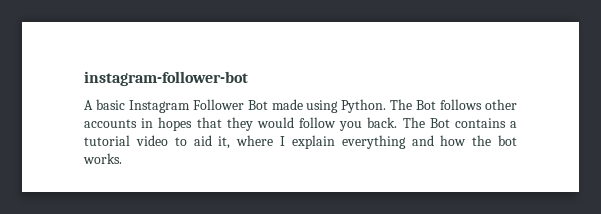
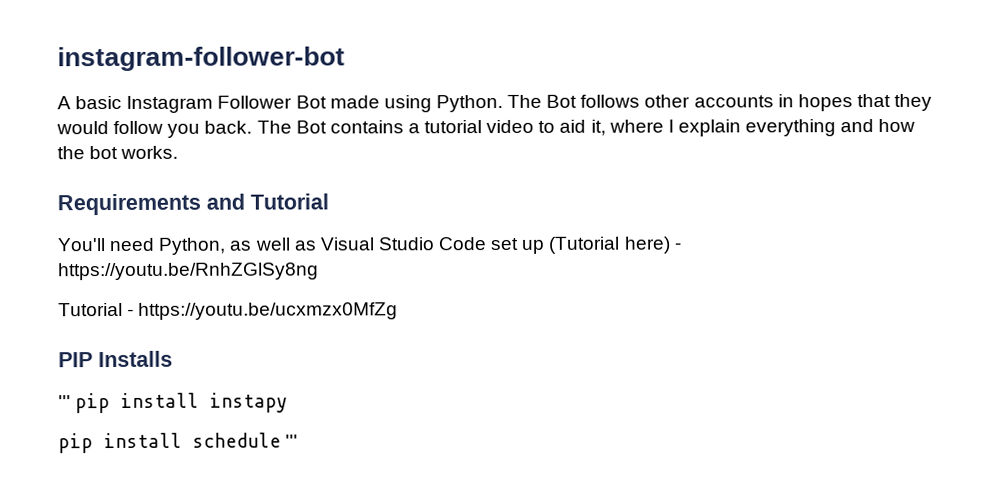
+ Requirements and Tutorial
+ You'll need Python, as well as Visual Studio Code set up (Tutorial here) - https://youtu.be/RnhZGlSy8ng
+ Tutorial - https://youtu.be/ucxmzx0MfZg
+ PIP Installs
+ ''' pip install instapy
+ pip install schedule '''

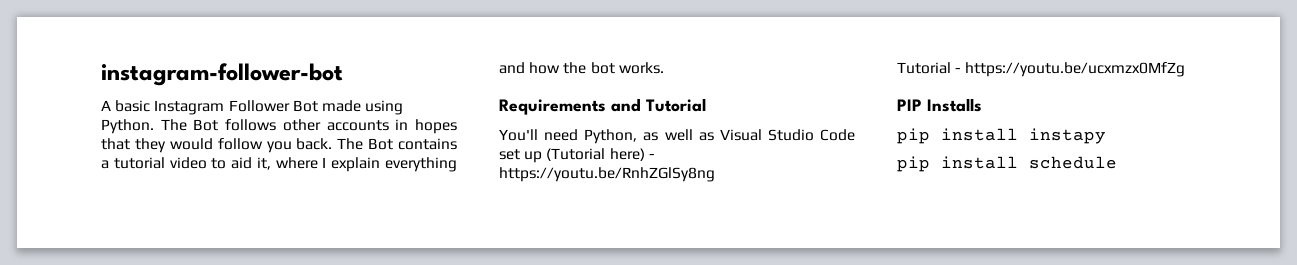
- ''' pip install instapy
+ pip install instapy
- pip install schedule '''
+ pip install schedule

